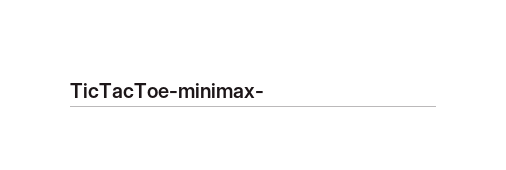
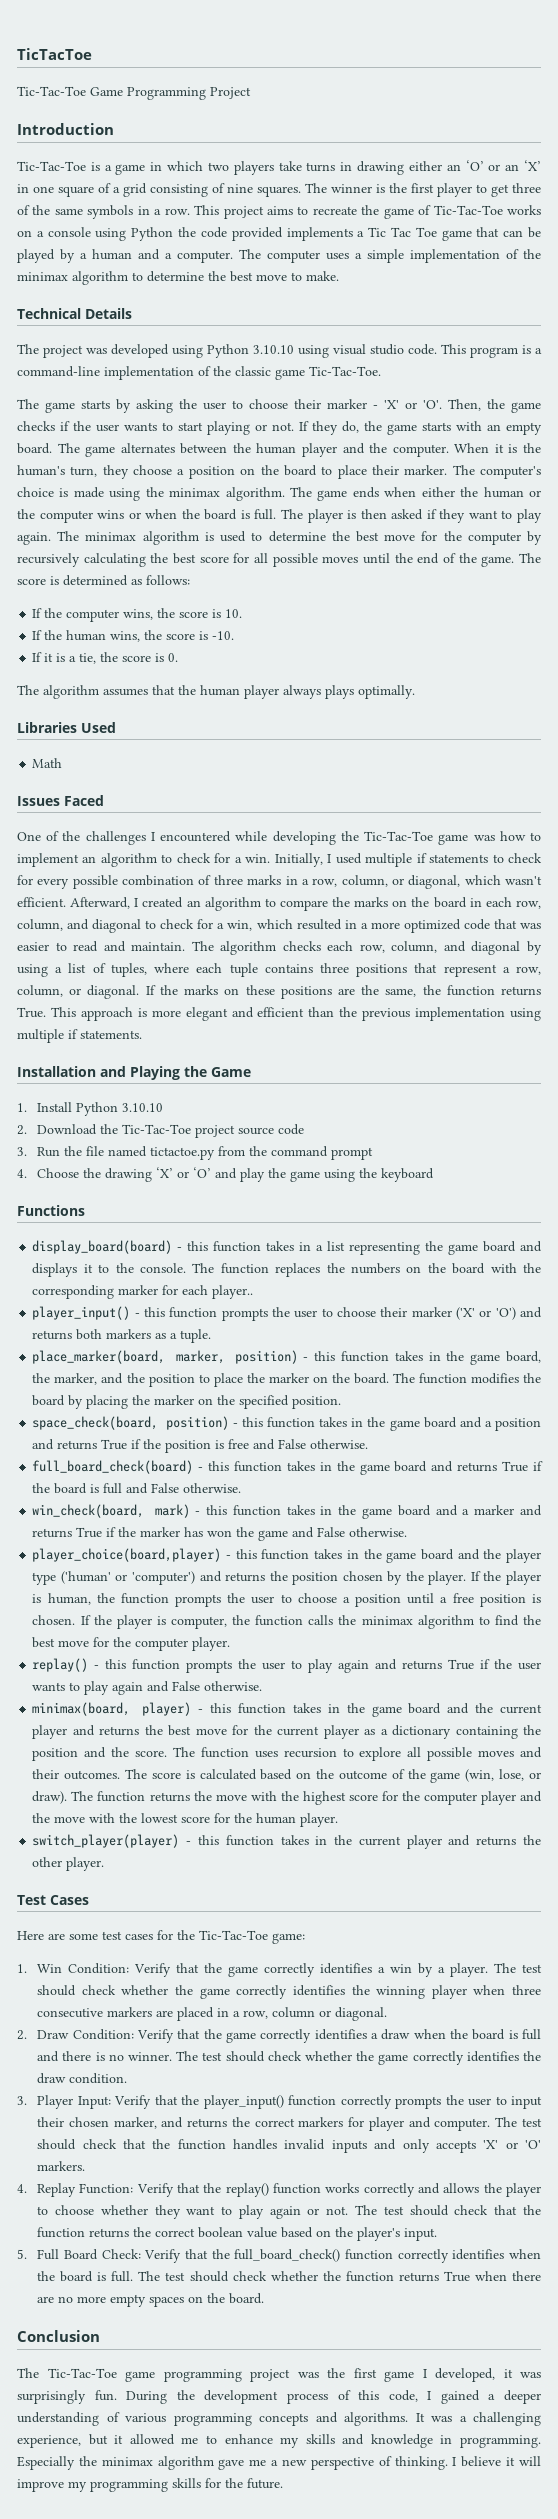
- TicTacToe-minimax-
+ TicTacToe
+ Tic-Tac-Toe Game Programming Project
+ Introduction
+ Tic-Tac-Toe is a game in which two players take turns in drawing either an ‘O’ or an ‘X’ in one square of a grid consisting of nine squares. The winner is the first player to get three of the same symbols in a row. This project aims to recreate the game of Tic-Tac-Toe works on a console using Python the code provided implements a Tic Tac Toe game that can be played by a human and a computer. The computer uses a simple implementation of the minimax algorithm to determine the best move to make.
+ Technical Details
+ The project was developed using Python 3.10.10 using visual studio code. This program is a command-line implementation of the classic game Tic-Tac-Toe.
+ The game starts by asking the user to choose their marker - 'X' or 'O'. Then, the game checks if the user wants to start playing or not. If they do, the game starts with an empty board. The game alternates between the human player and the computer. When it is the human's turn, they choose a position on the board to place their marker. The computer's choice is made using the minimax algorithm. The game ends when either the human or the computer wins or when the board is full. The player is then asked if they want to play again. The minimax algorithm is used to determine the best move for the computer by recursively calculating the best score for all possible moves until the end of the game. The score is determined as follows:
+ If the computer wins, the score is 10.
+ If the human wins, the score is -10.
+ If it is a tie, the score is 0.
+ The algorithm assumes that the human player always plays optimally.
+ Libraries Used
+ Math
+ Issues Faced
+ One of the challenges I encountered while developing the Tic-Tac-Toe game was how to implement an algorithm to check for a win. Initially, I used multiple if statements to check for every possible combination of three marks in a row, column, or diagonal, which wasn't efficient. Afterward, I created an algorithm to compare the marks on the board in each row, column, and diagonal to check for a win, which resulted in a more optimized code that was easier to read and maintain. The algorithm checks each row, column, and diagonal by using a list of tuples, where each tuple contains three positions that represent a row, column, or diagonal. If the marks on these positions are the same, the function returns True. This approach is more elegant and efficient than the previous implementation using multiple if statements.
+ Installation and Playing the Game
+ 1. Install Python 3.10.10
+ 2. Download the Tic-Tac-Toe project source code
+ 3. Run the file named tictactoe.py from the command prompt
+ 4. Choose the drawing ‘X’ or ‘O’ and play the game using the keyboard
+ Functions
+ display_board(board) - this function takes in a list representing the game board and displays it to the console. The function replaces the numbers on the board with the corresponding marker for each player..
+ player_input() - this function prompts the user to choose their marker ('X' or 'O') and returns both markers as a tuple.
+ place_marker(board, marker, position) - this function takes in the game board, the marker, and the position to place the marker on the board. The function modifies the board by placing the marker on the specified position.
+ space_check(board, position) - this function takes in the game board and a position and returns True if the position is free and False otherwise.
+ full_board_check(board) - this function takes in the game board and returns True if the board is full and False otherwise.
+ win_check(board, mark) - this function takes in the game board and a marker and returns True if the marker has won the game and False otherwise.
+ player_choice(board,player) - this function takes in the game board and the player type ('human' or 'computer') and returns the position chosen by the player. If the player is human, the function prompts the user to choose a position until a free position is chosen. If the player is computer, the function calls the minimax algorithm to find the best move for the computer player.
+ replay() - this function prompts the user to play again and returns True if the user wants to play again and False otherwise.
+ minimax(board, player) - this function takes in the game board and the current player and returns the best move for the current player as a dictionary containing the position and the score. The function uses recursion to explore all possible moves and their outcomes. The score is calculated based on the outcome of the game (win, lose, or draw). The function returns the move with the highest score for the computer player and the move with the lowest score for the human player.
+ switch_player(player) - this function takes in the current player and returns the other player.
+ Test Cases
+ Here are some test cases for the Tic-Tac-Toe game:
+ 1. Win Condition: Verify that the game correctly identifies a win by a player. The test should check whether the game correctly identifies the winning player when three consecutive markers are placed in a row, column or diagonal.
+ 2. Draw Condition: Verify that the game correctly identifies a draw when the board is full and there is no winner. The test should check whether the game correctly identifies the draw condition.
+ 3. Player Input: Verify that the player_input() function correctly prompts the user to input their chosen marker, and returns the correct markers for player and computer. The test should check that the function handles invalid inputs and only accepts 'X' or 'O' markers.
+ 4. Replay Function: Verify that the replay() function works correctly and allows the player to choose whether they want to play again or not. The test should check that the function returns the correct boolean value based on the player's input.
+ 5. Full Board Check: Verify that the full_board_check() function correctly identifies when the board is full. The test should check whether the function returns True when there are no more empty spaces on the board.
+ Conclusion
+ The Tic-Tac-Toe game programming project was the first game I developed, it was surprisingly fun. During the development process of this code, I gained a deeper understanding of various programming concepts and algorithms. It was a challenging experience, but it allowed me to enhance my skills and knowledge in programming. Especially the minimax algorithm gave me a new perspective of thinking. I believe it will improve my programming skills for the future.

